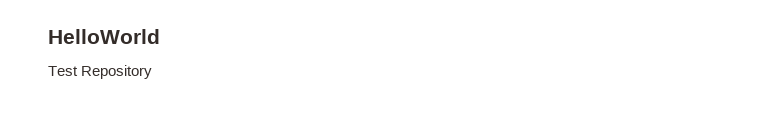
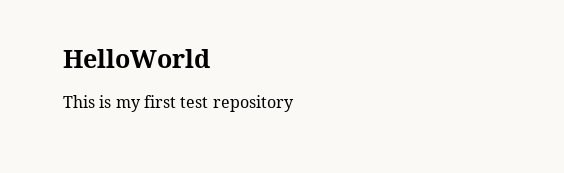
- Test Repository
+ This is my first test repository

